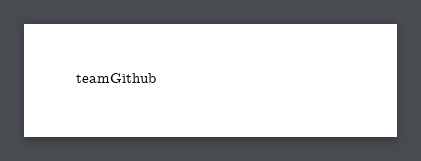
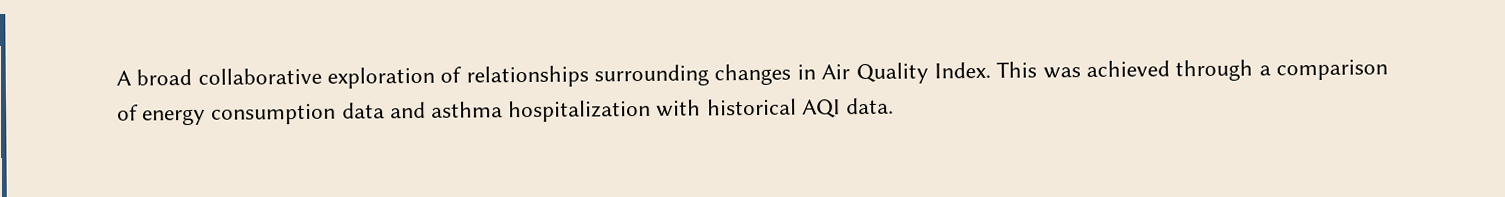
- teamGithub
+ A broad collaborative exploration of relationships surrounding changes in Air Quality Index. This was achieved through a comparison of energy consumption data and asthma hospitalization with historical AQI data.

